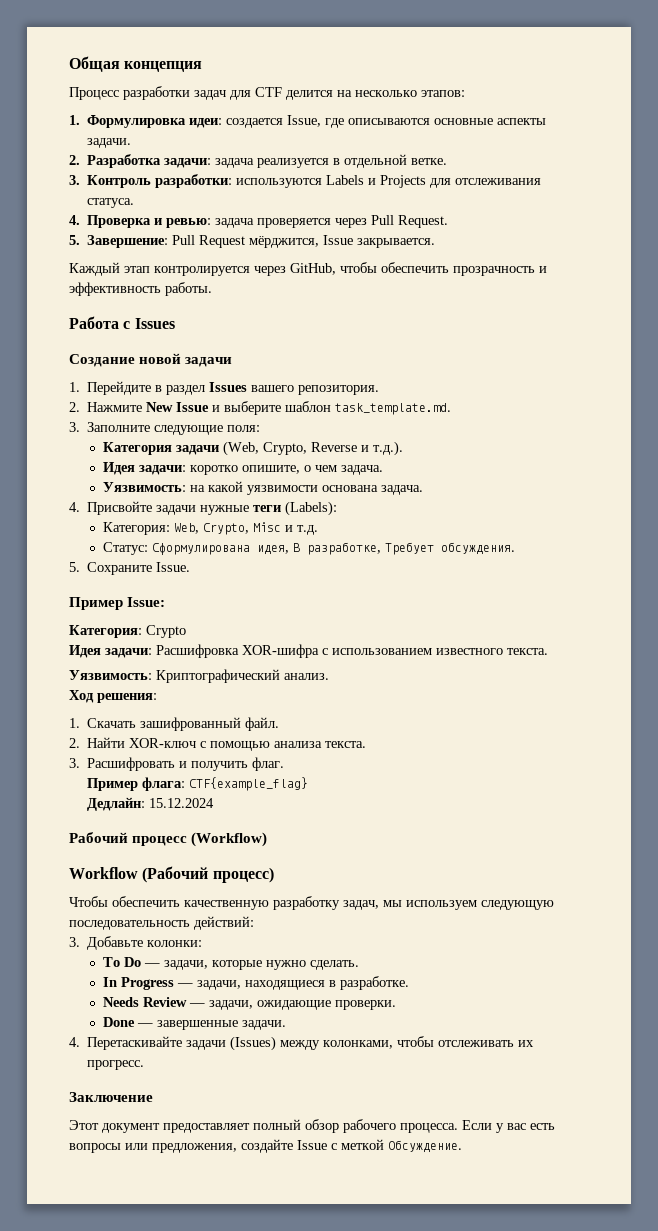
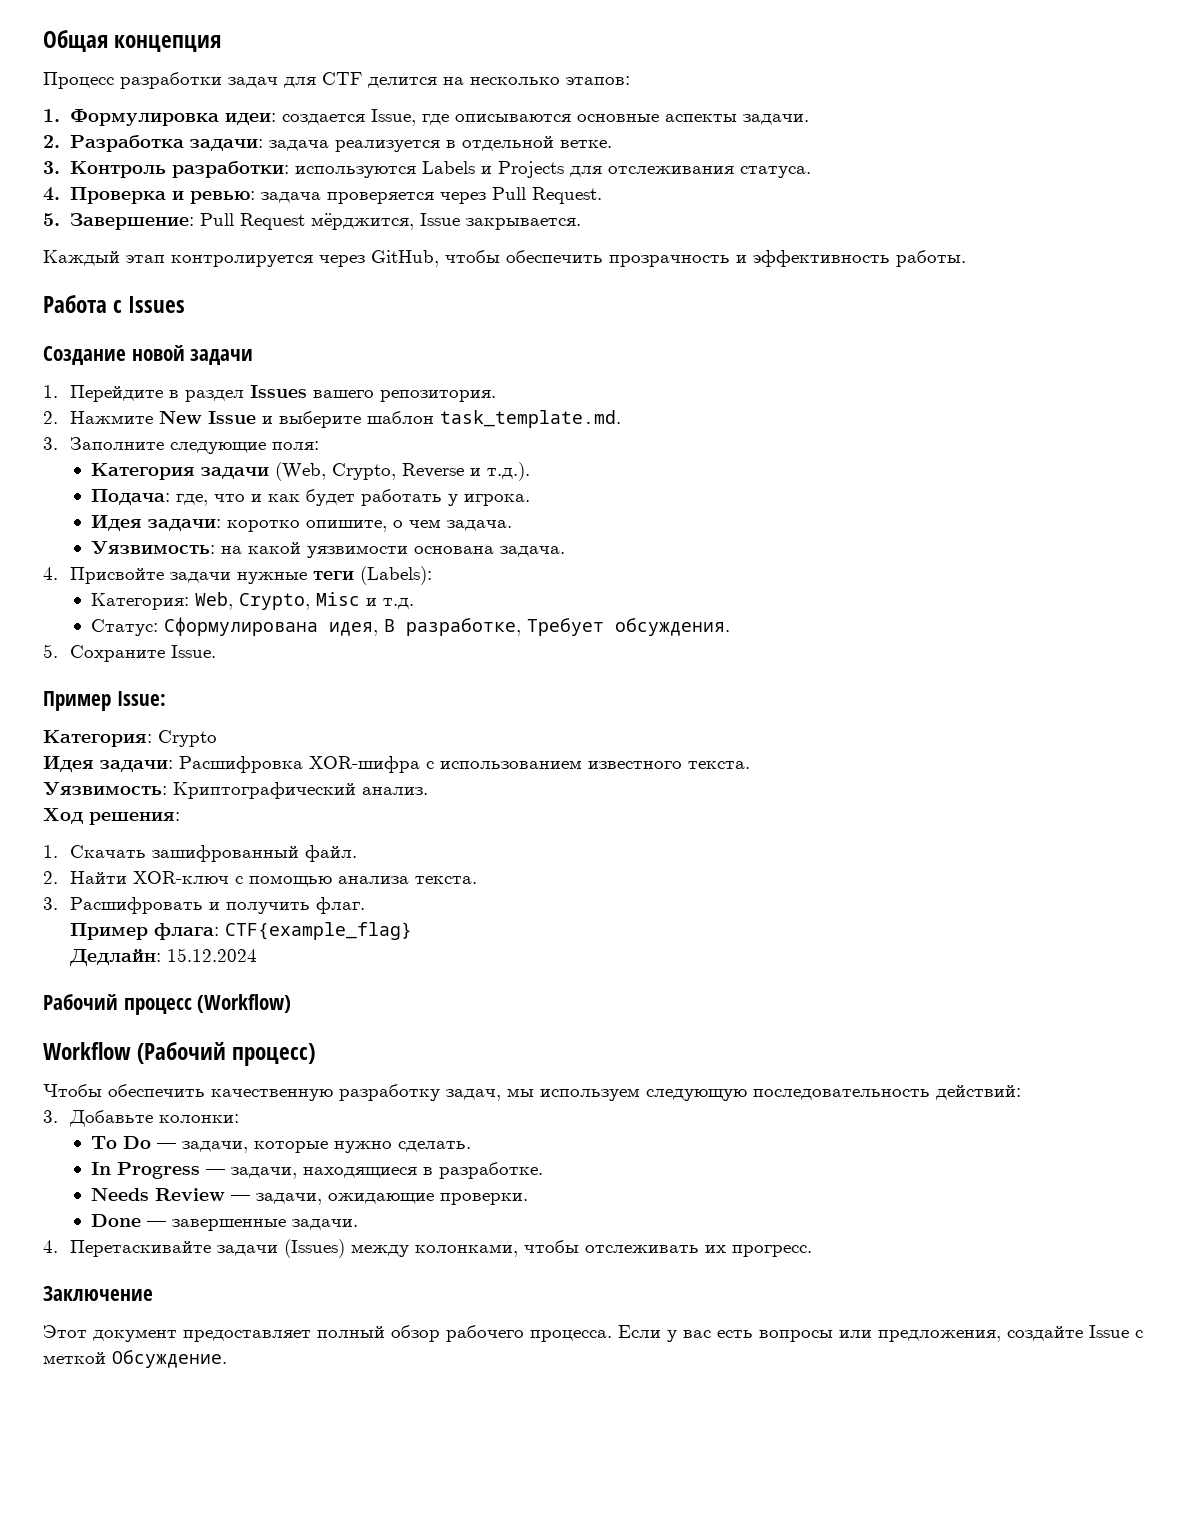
+ Подача: где, что и как будет работать у игрока.

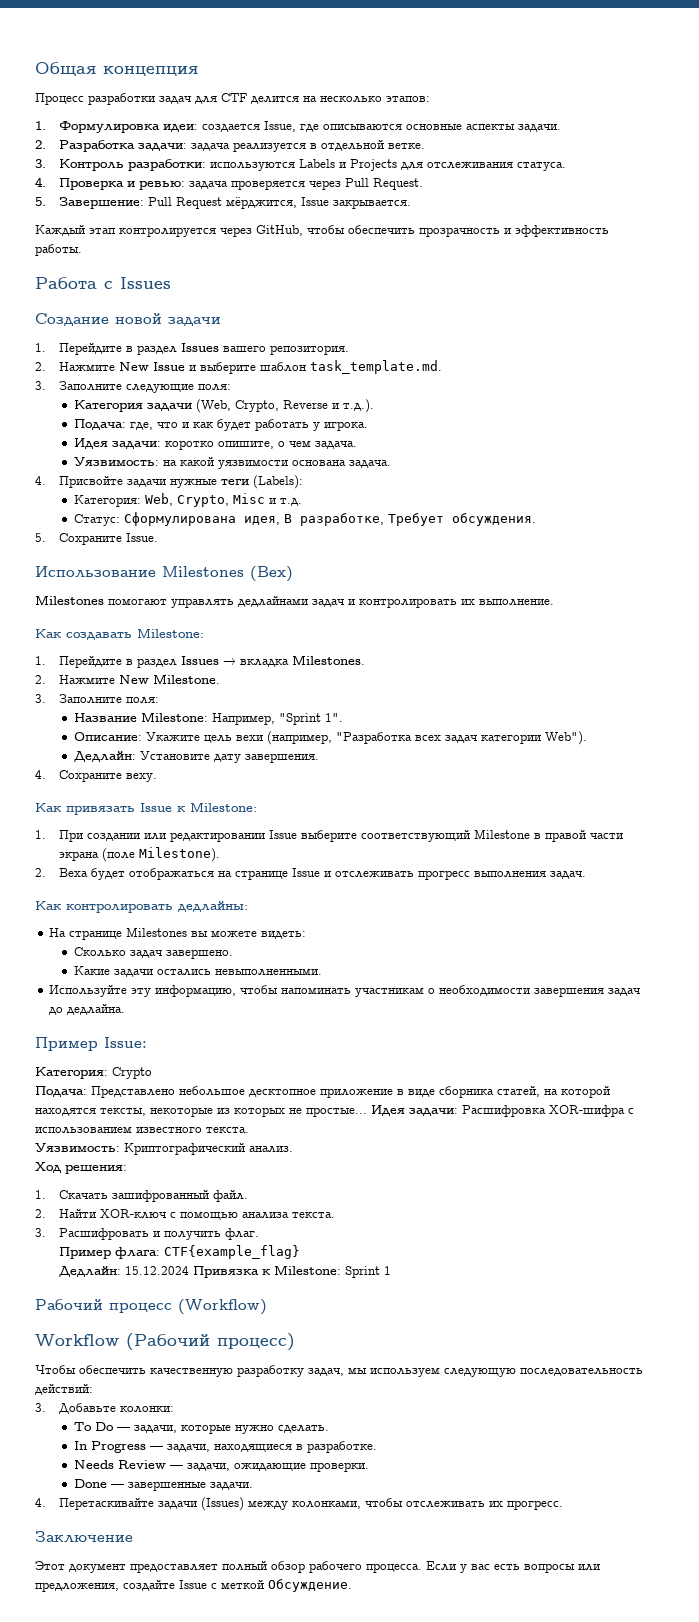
+ Использование Milestones (Вех)
+ Milestones помогают управлять дедлайнами задач и контролировать их выполнение.
+ Как создавать Milestone:
+ 1. Перейдите в раздел Issues → вкладка Milestones.
+ 2. Нажмите New Milestone.
+ 3. Заполните поля:
+ Название Milestone: Например, "Sprint 1".
+ Описание: Укажите цель вехи (например, "Разработка всех задач категории Web").
+ Дедлайн: Установите дату завершения.
+ 4. Сохраните веху.
+ Как привязать Issue к Milestone:
+ 1. При создании или редактировании Issue выберите соответствующий Milestone в правой части экрана (поле Milestone).
+ 2. Веха будет отображаться на странице Issue и отслеживать прогресс выполнения задач.
+ Как контролировать дедлайны:
+ На странице Milestones вы можете видеть:
+ Сколько задач завершено.
+ Какие задачи остались невыполненными.
+ Используйте эту информацию, чтобы напоминать участникам о необходимости завершения задач до дедлайна.
  Пример Issue:
  Категория: Crypto
- Идея задачи: Расшифровка XOR-шифра с использованием известного текста.
+ Подача: Представлено небольшое десктопное приложение в виде сборника статей, на которой находятся тексты, некоторые из которых не простые... Идея задачи: Расшифровка XOR-шифра с использованием известного текста.
- Дедлайн: 15.12.2024
+ Дедлайн: 15.12.2024 Привязка к Milestone: Sprint 1

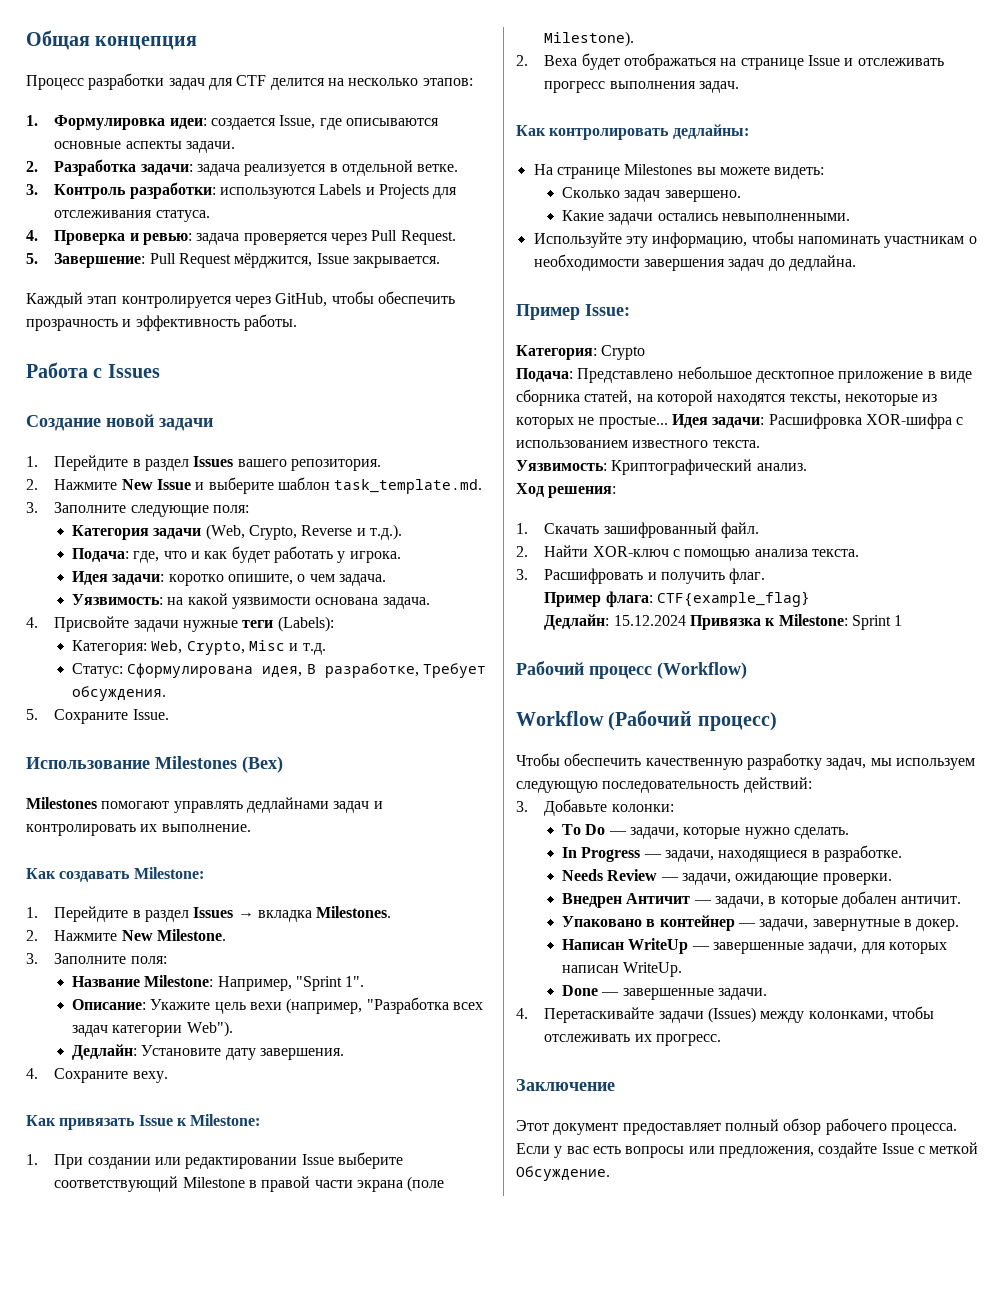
+ Внедрен Античит — задачи, в которые добален античит.
+ Упаковано в контейнер — задачи, завернутные в докер.
+ Написан WriteUp — завершенные задачи, для которых написан WriteUp.

